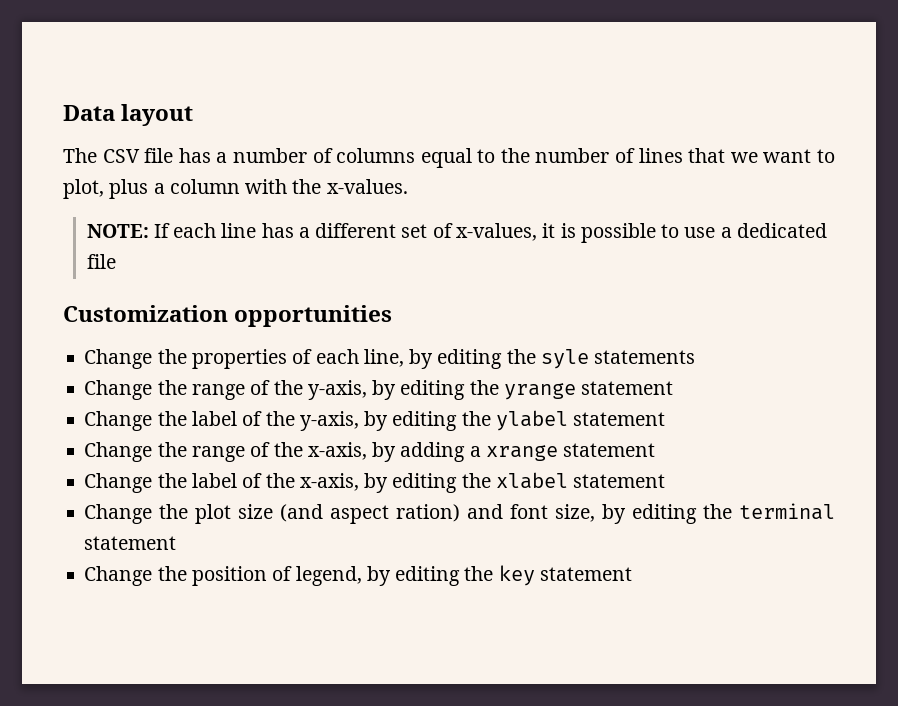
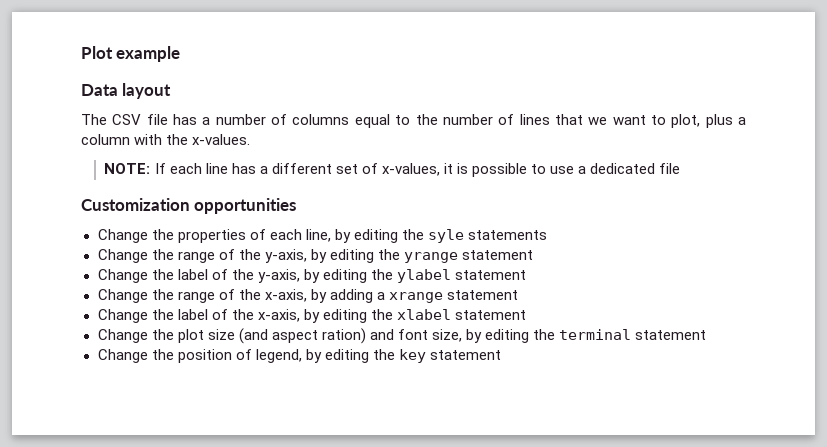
+ Plot example

